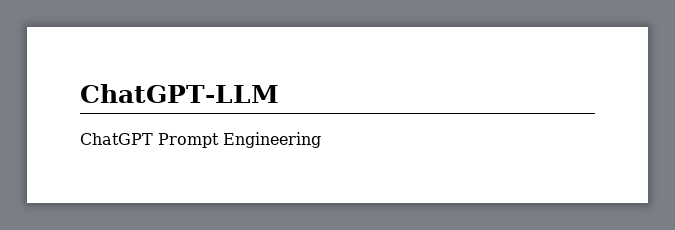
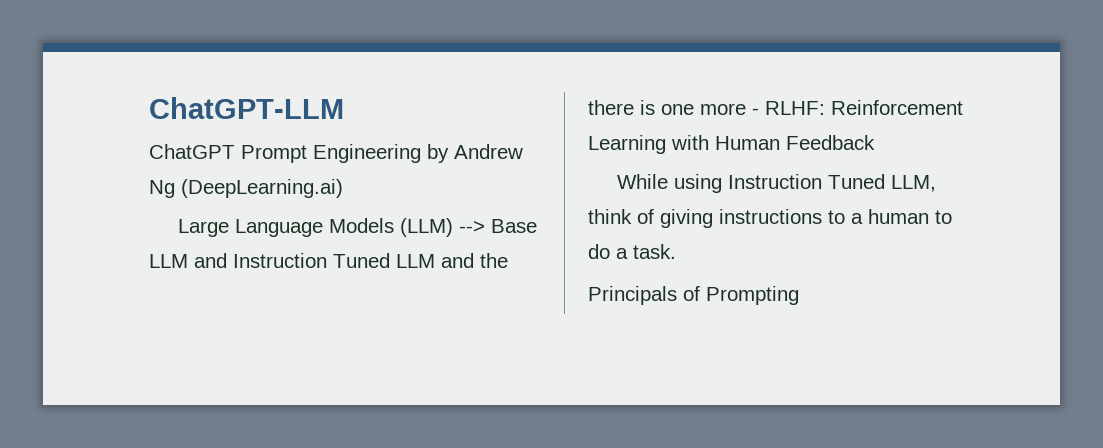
- ChatGPT Prompt Engineering
+ ChatGPT Prompt Engineering by Andrew Ng (DeepLearning.ai)
+ Large Language Models (LLM) --> Base LLM and Instruction Tuned LLM and the there is one more - RLHF: Reinforcement Learning with Human Feedback
+ While using Instruction Tuned LLM, think of giving instructions to a human to do a task.
+ Principals of Prompting

